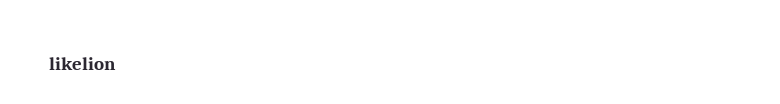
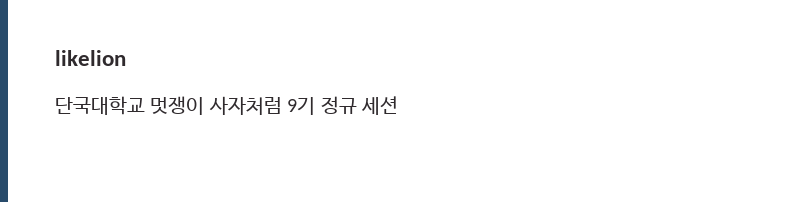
+ 단국대학교 멋쟁이 사자처럼 9기 정규 세션

